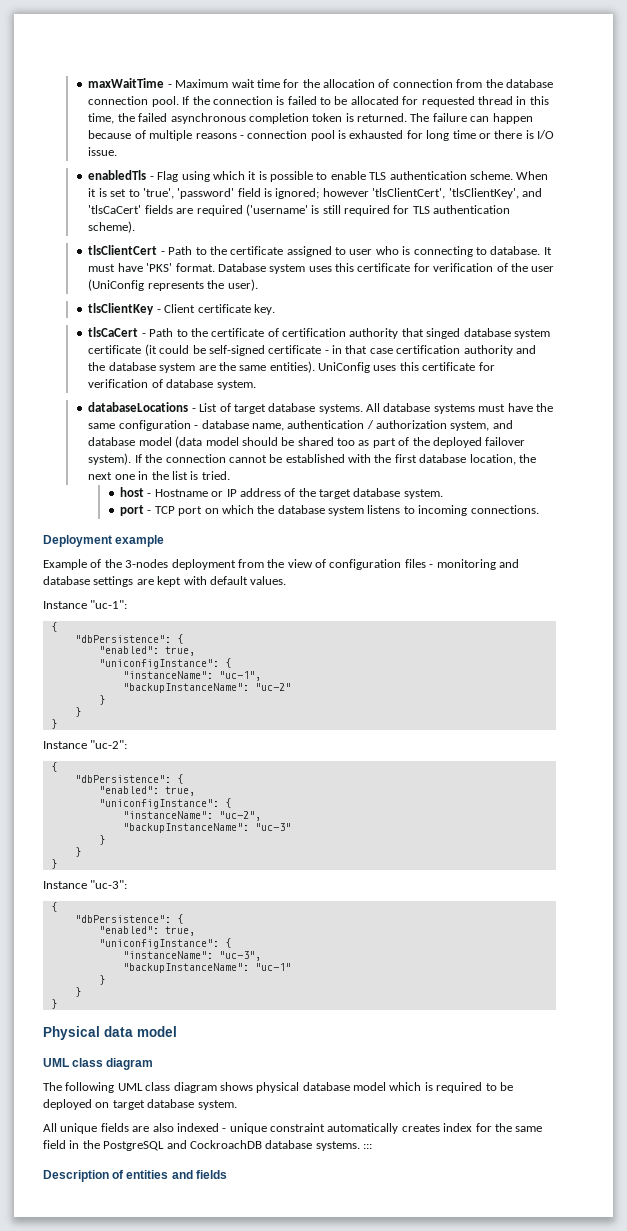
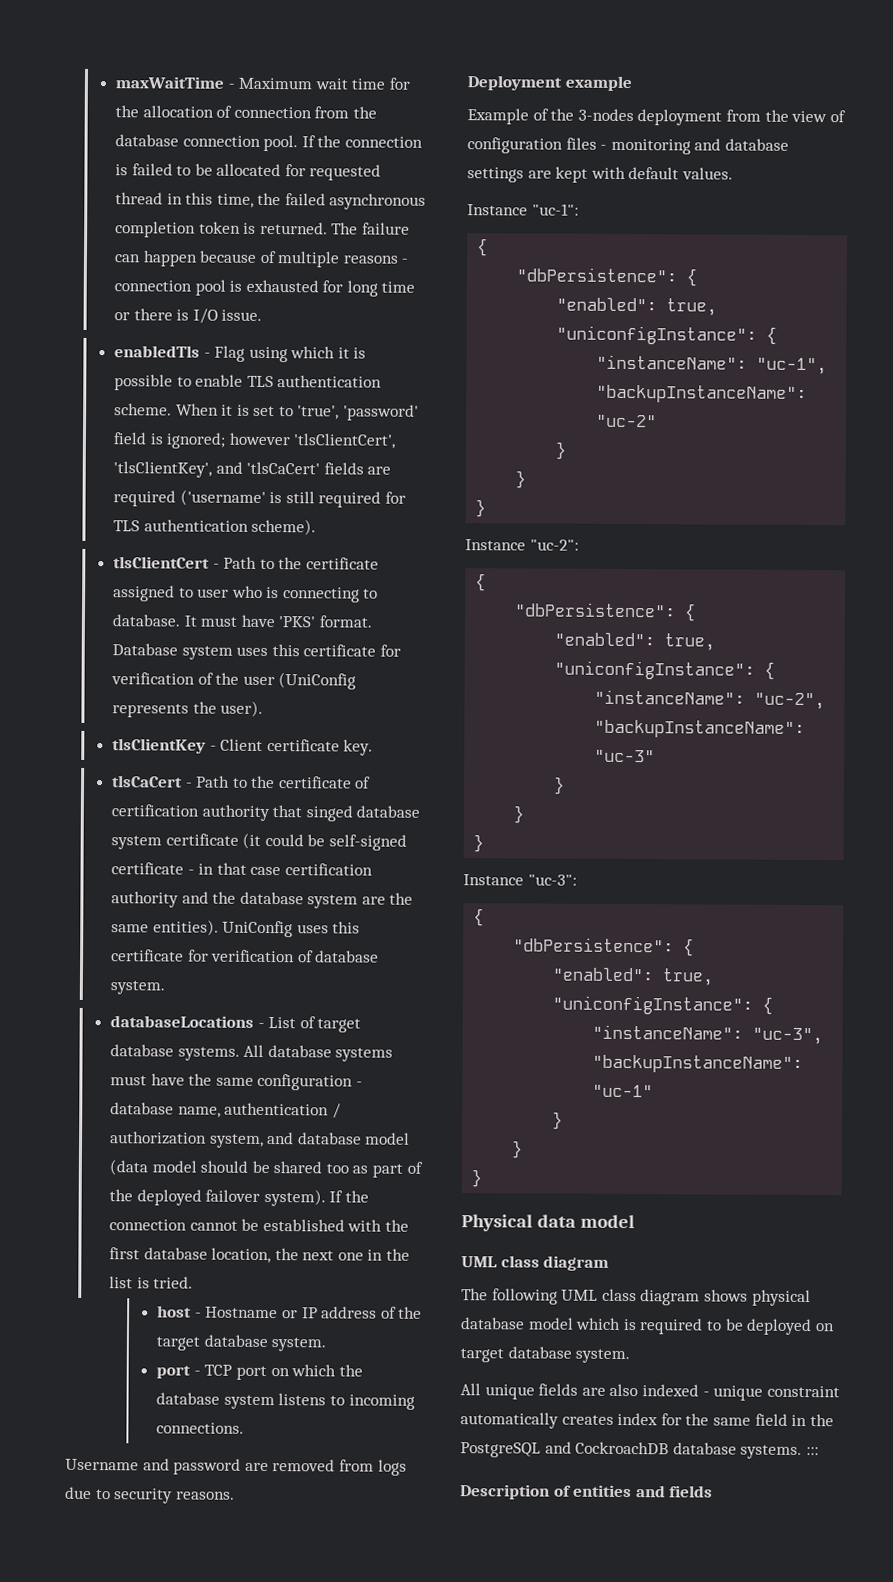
+ Username and password are removed from logs due to security reasons.

